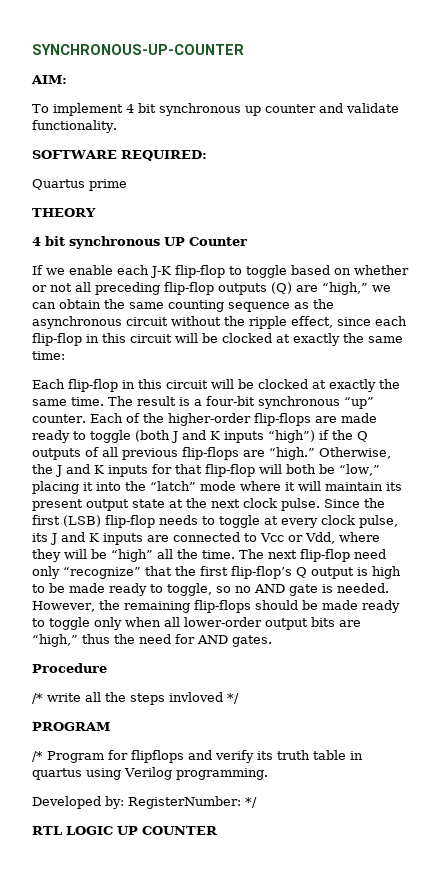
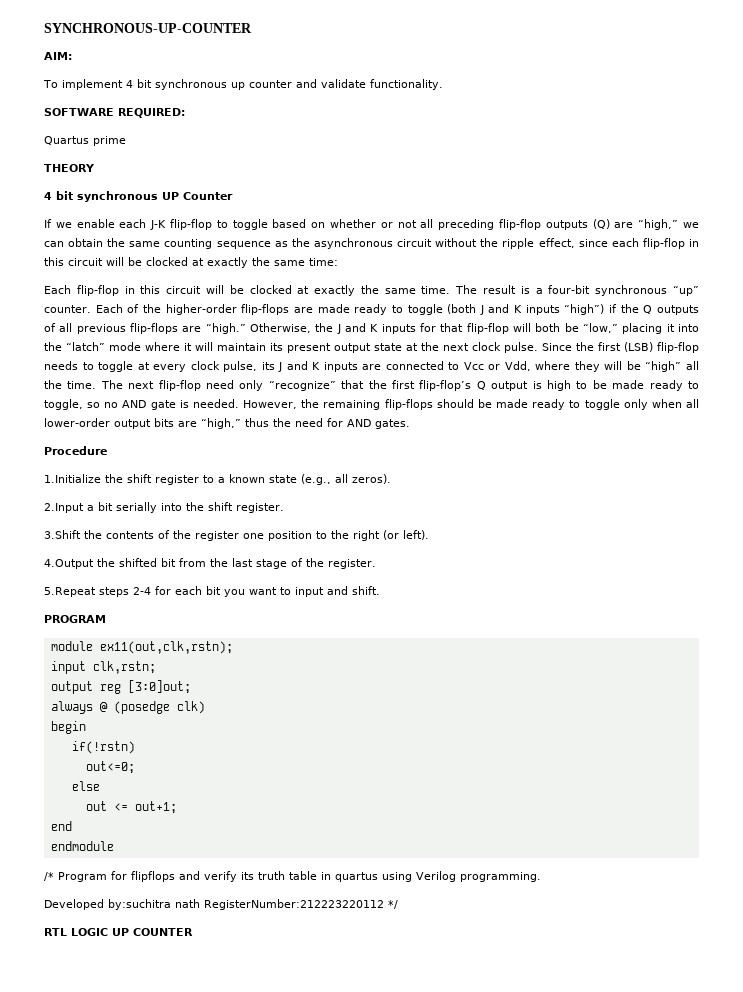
- /* write all the steps invloved */
+ 1.Initialize the shift register to a known state (e.g., all zeros).
+ 2.Input a bit serially into the shift register.
+ 3.Shift the contents of the register one position to the right (or left).
+ 4.Output the shifted bit from the last stage of the register.
+ 5.Repeat steps 2-4 for each bit you want to input and shift.
  PROGRAM
+ module ex11(out,clk,rstn);
+ input clk,rstn;
+ output reg [3:0]out;
+ always @ (posedge clk)
+ begin
+ if(!rstn)
+ out<=0;
+ else
+ out <= out+1;
+ end
+ endmodule
- Developed by: RegisterNumber: */
+ Developed by:suchitra nath RegisterNumber:212223220112 */

